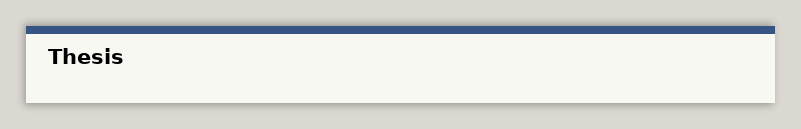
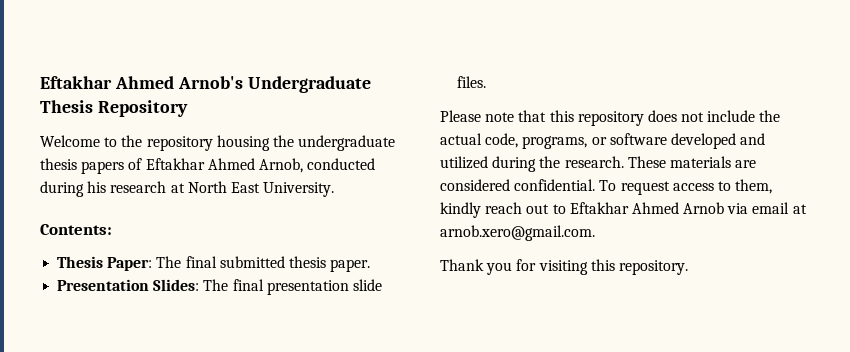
- Thesis
+ Eftakhar Ahmed Arnob's Undergraduate Thesis Repository
+ Welcome to the repository housing the undergraduate thesis papers of Eftakhar Ahmed Arnob, conducted during his research at North East University.
+ Contents:
+ Thesis Paper: The final submitted thesis paper.
+ Presentation Slides: The final presentation slide files.
+ Please note that this repository does not include the actual code, programs, or software developed and utilized during the research. These materials are considered confidential. To request access to them, kindly reach out to Eftakhar Ahmed Arnob via email at arnob.xero@gmail.com.
+ Thank you for visiting this repository.

